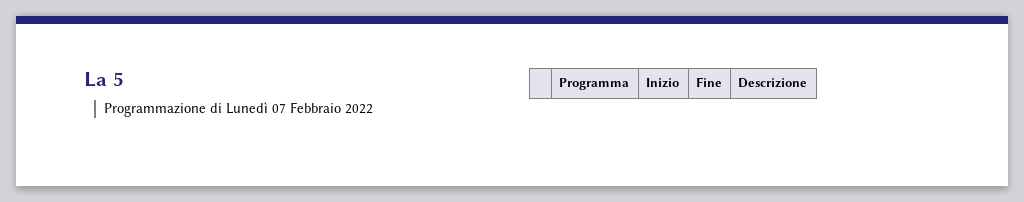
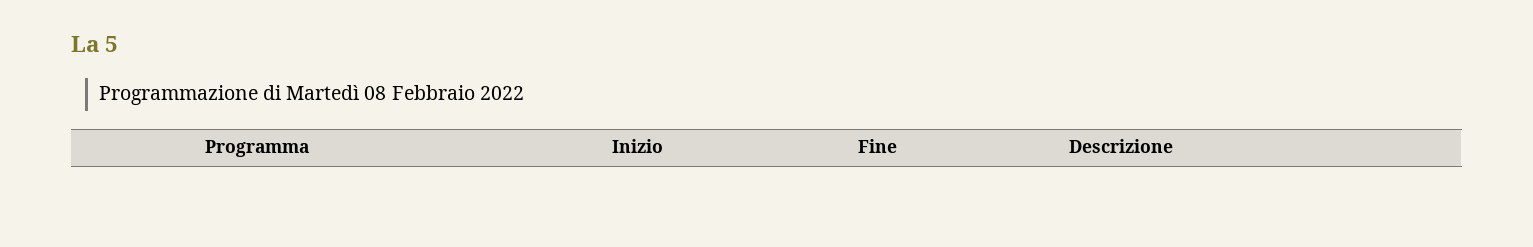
- Programmazione di Lunedì 07 Febbraio 2022
+ Programmazione di Martedì 08 Febbraio 2022

